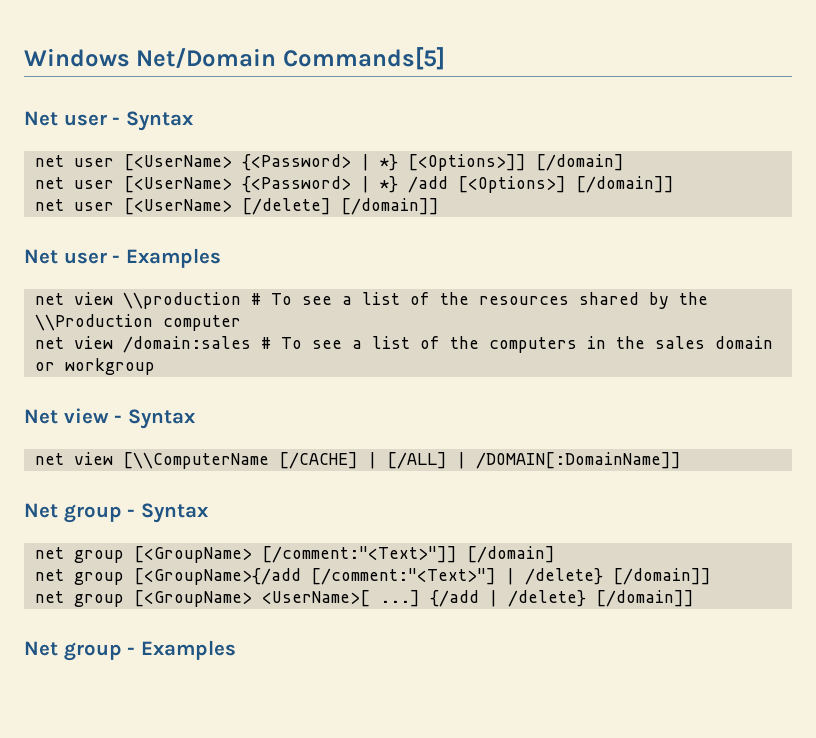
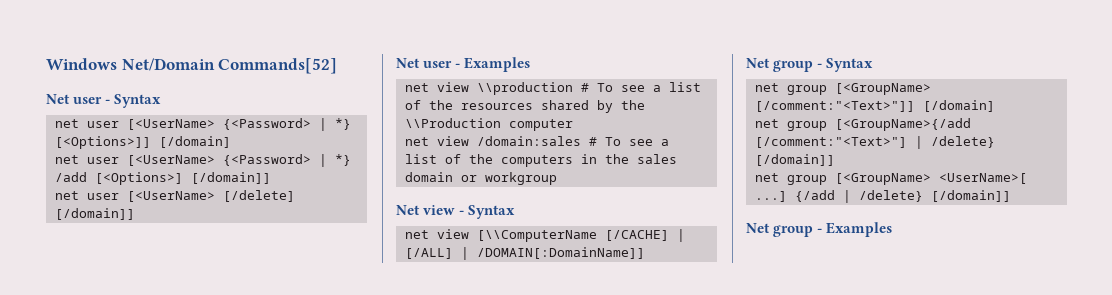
- Windows Net/Domain Commands[5]
+ Windows Net/Domain Commands[52]

